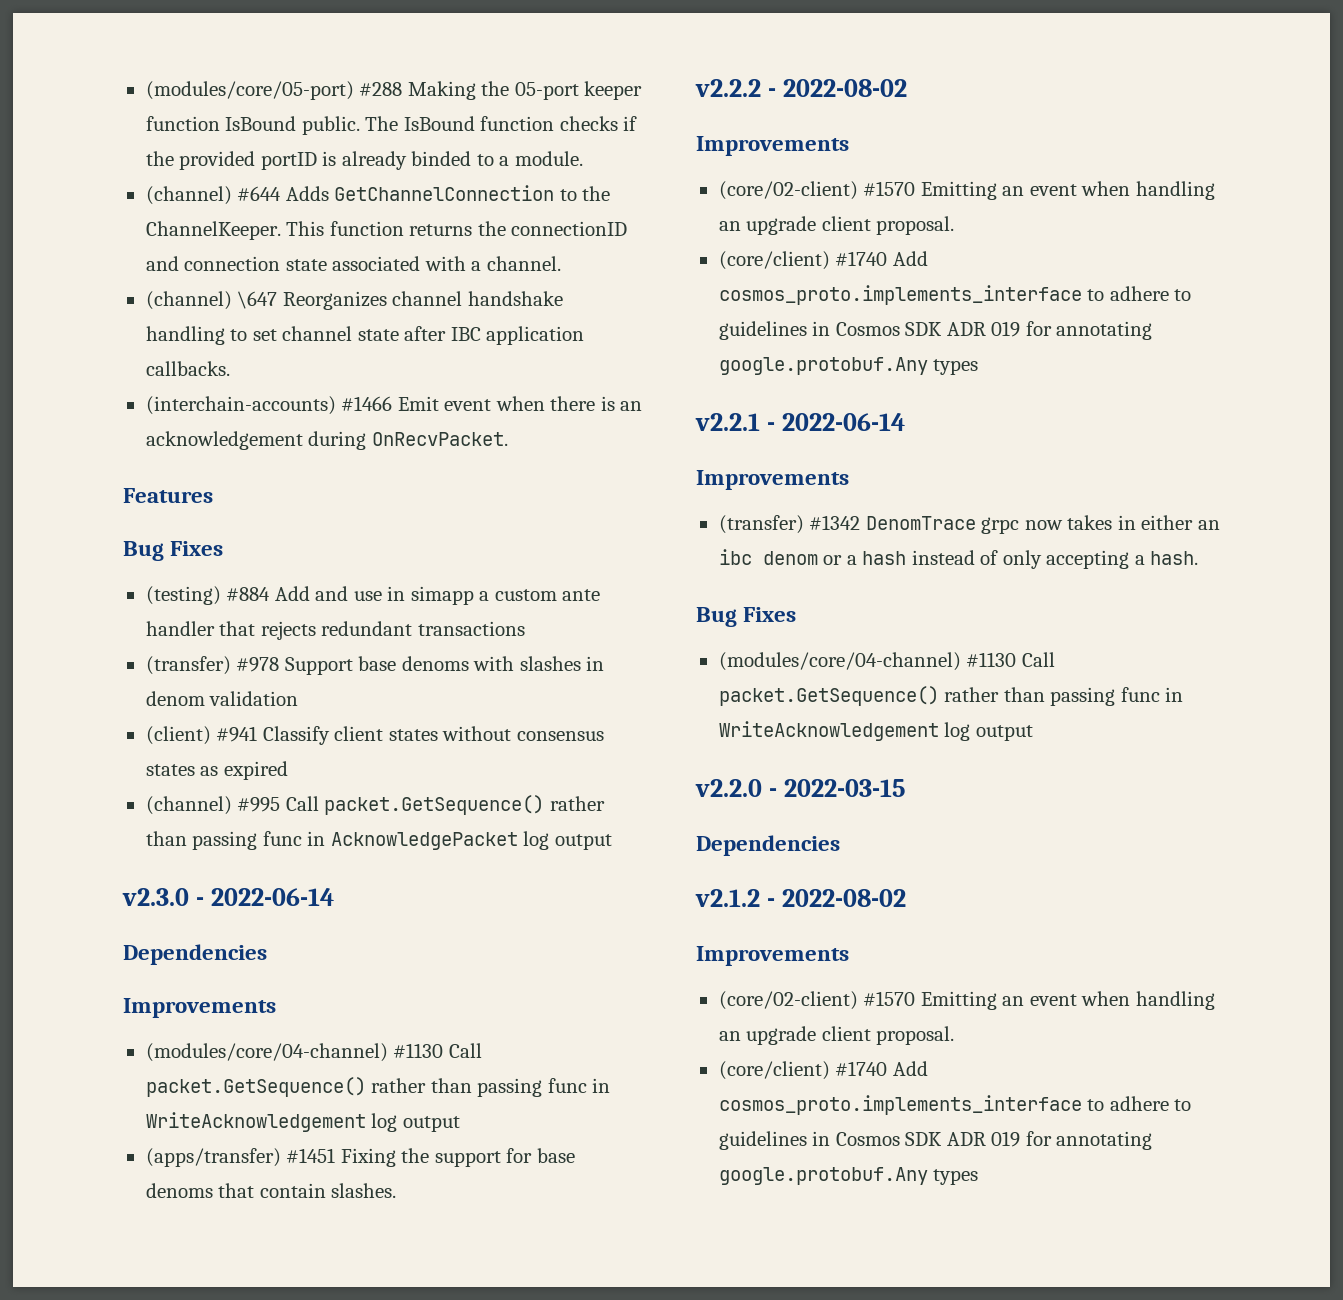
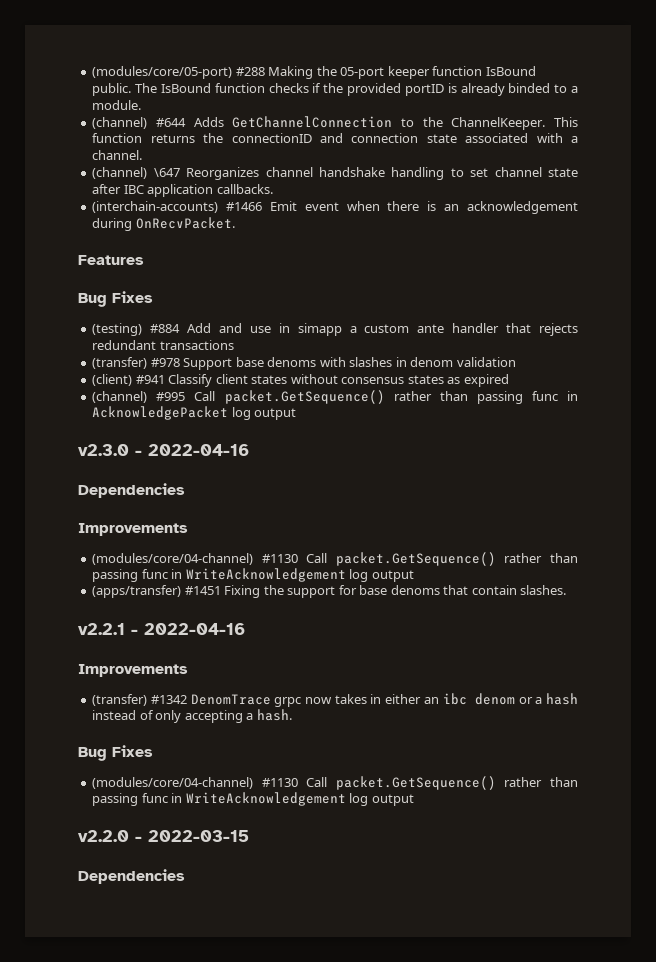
- v2.3.0 - 2022-06-14
+ v2.3.0 - 2022-04-16
- v2.2.2 - 2022-08-02
- Improvements
- (core/02-client) #1570 Emitting an event when handling an upgrade client proposal.
- (core/client) #1740 Add cosmos_proto.implements_interface to adhere to guidelines in Cosmos SDK ADR 019 for annotating google.protobuf.Any types
- v2.2.1 - 2022-06-14
+ v2.2.1 - 2022-04-16
- v2.1.2 - 2022-08-02
- Improvements
- (core/02-client) #1570 Emitting an event when handling an upgrade client proposal.
- (core/client) #1740 Add cosmos_proto.implements_interface to adhere to guidelines in Cosmos SDK ADR 019 for annotating google.protobuf.Any types

